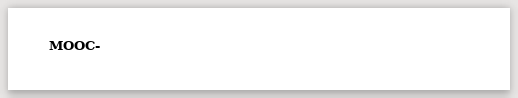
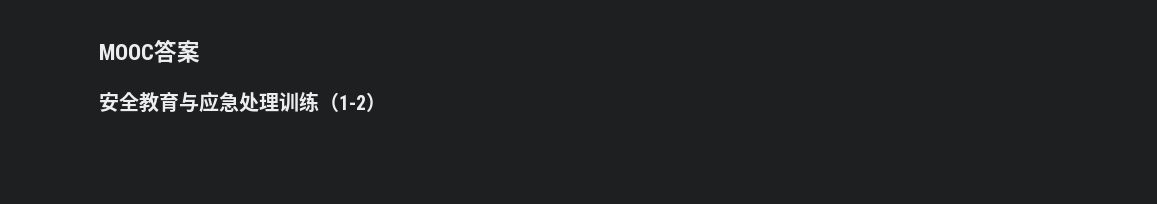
- MOOC-
+ MOOC答案
+ 安全教育与应急处理训练（1-2）

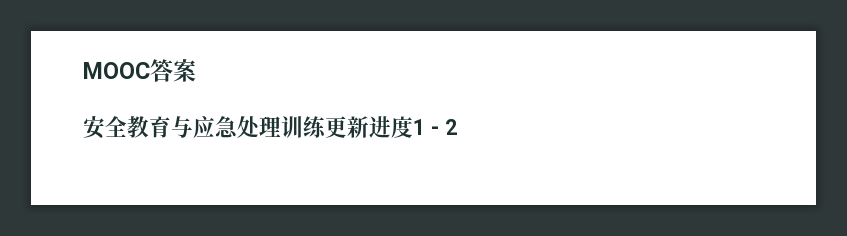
- 安全教育与应急处理训练（1-2）
+ 安全教育与应急处理训练更新进度1 - 2

